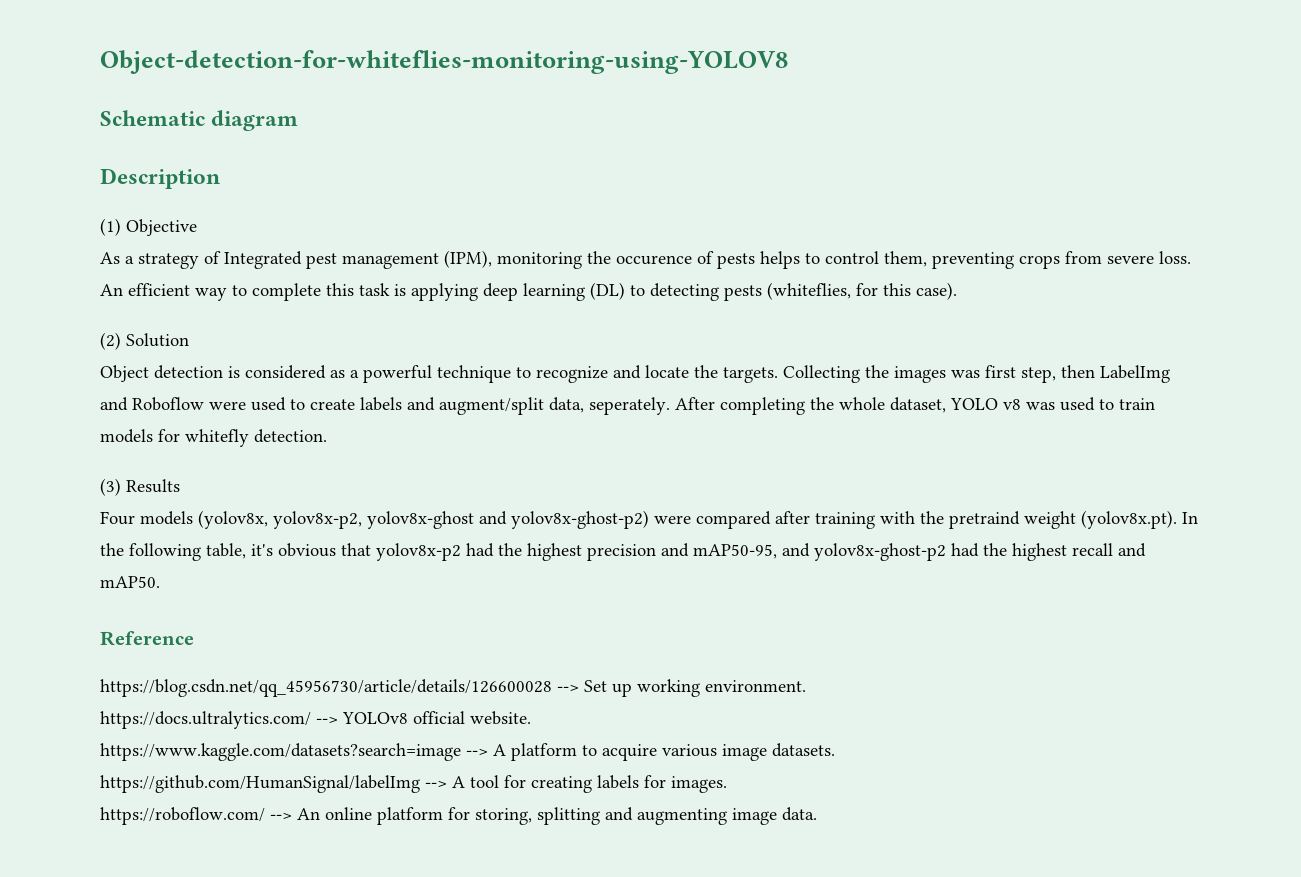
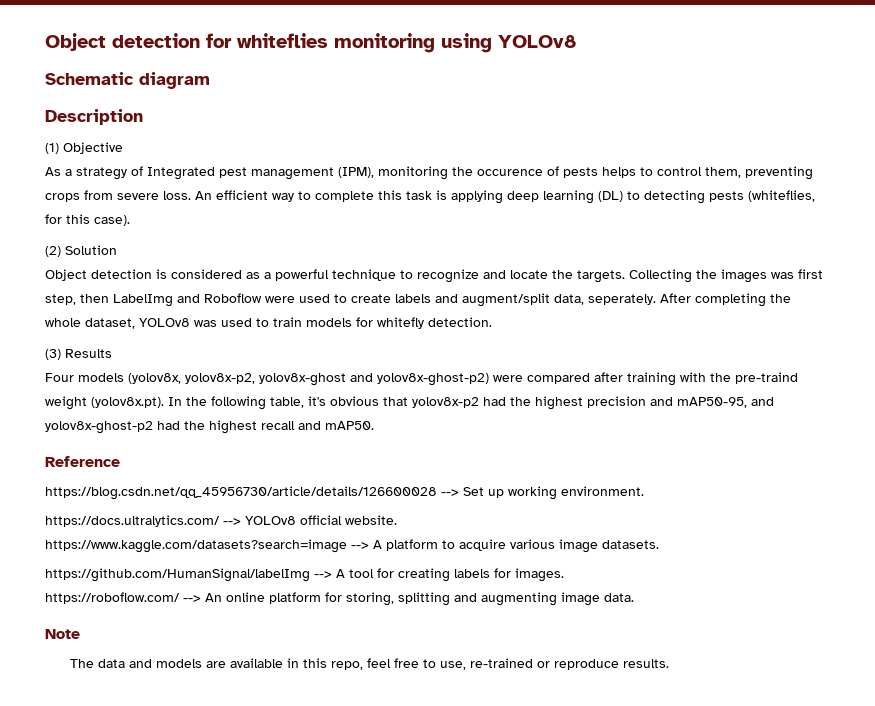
- Object-detection-for-whiteflies-monitoring-using-YOLOV8
+ Object detection for whiteflies monitoring using YOLOv8
- After completing the whole dataset, YOLO v8 was used to train models for whitefly detection.
+ After completing the whole dataset, YOLOv8 was used to train models for whitefly detection.
- Four models (yolov8x, yolov8x-p2, yolov8x-ghost and yolov8x-ghost-p2) were compared after training with the pretraind weight (yolov8x.pt). In the following table, it's obvious that yolov8x-p2 had the highest precision and mAP50-95, and yolov8x-ghost-p2 had the highest recall and mAP50.
+ Four models (yolov8x, yolov8x-p2, yolov8x-ghost and yolov8x-ghost-p2) were compared after training with the pre-traind weight (yolov8x.pt). In the following table, it's obvious that yolov8x-p2 had the highest precision and mAP50-95, and yolov8x-ghost-p2 had the highest recall and mAP50.
+ Note
+ The data and models are available in this repo, feel free to use, re-trained or reproduce results.

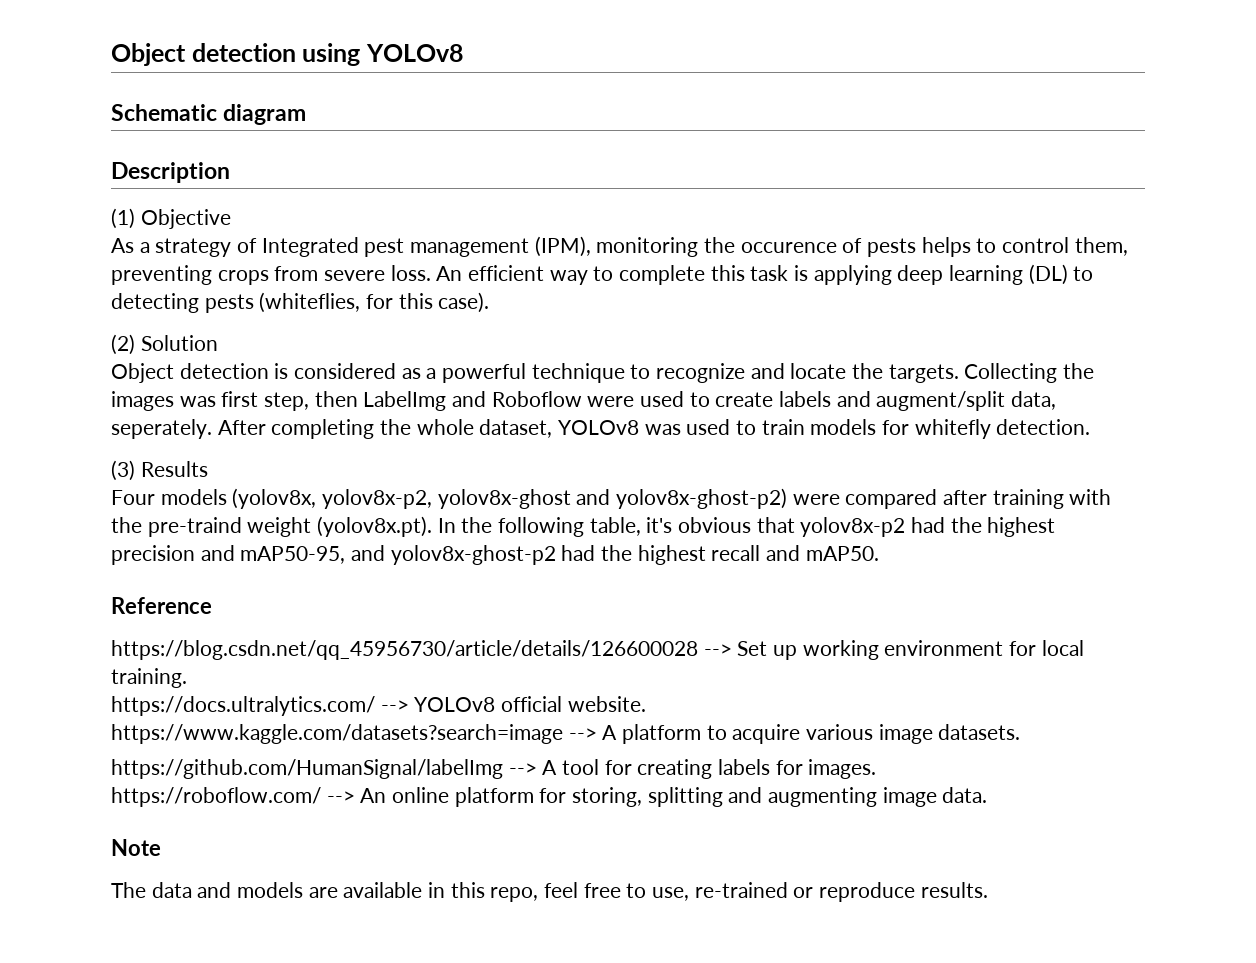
- Object detection for whiteflies monitoring using YOLOv8
+ Object detection using YOLOv8
- https://blog.csdn.net/qq_45956730/article/details/126600028 --> Set up working environment.
+ https://blog.csdn.net/qq_45956730/article/details/126600028 --> Set up working environment for local training.

